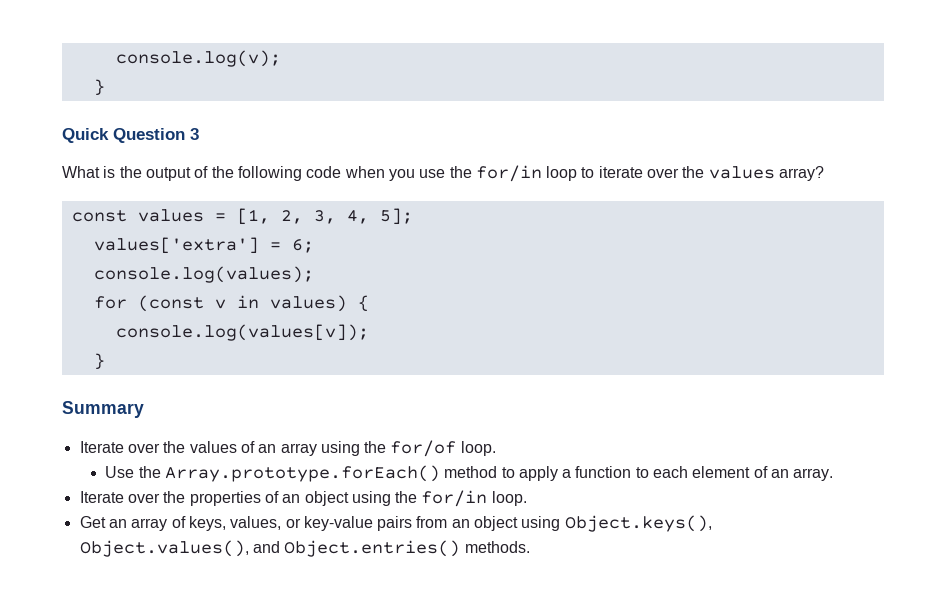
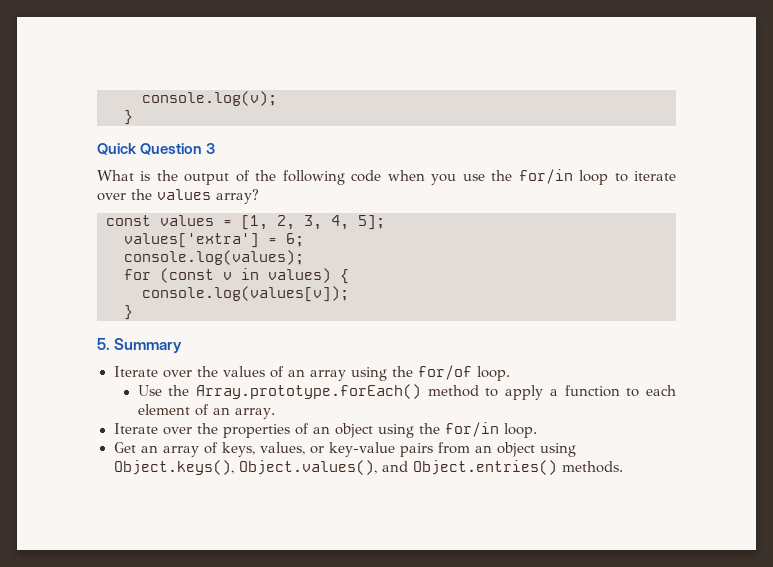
- Summary
+ 5. Summary

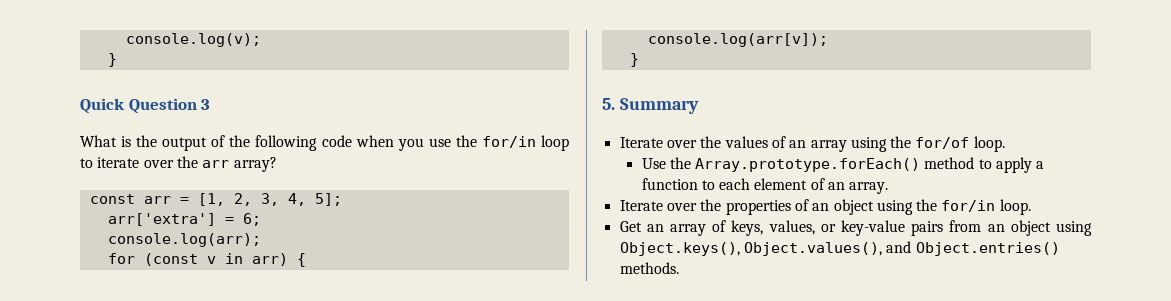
- What is the output of the following code when you use the for/in loop to iterate over the values array?
+ What is the output of the following code when you use the for/in loop to iterate over the arr array?
- const values = [1, 2, 3, 4, 5];
+ const arr = [1, 2, 3, 4, 5];
- values['extra'] = 6;
+ arr['extra'] = 6;
- console.log(values);
+ console.log(arr);
- for (const v in values) {
+ for (const v in arr) {
- console.log(values[v]);
+ console.log(arr[v]);

